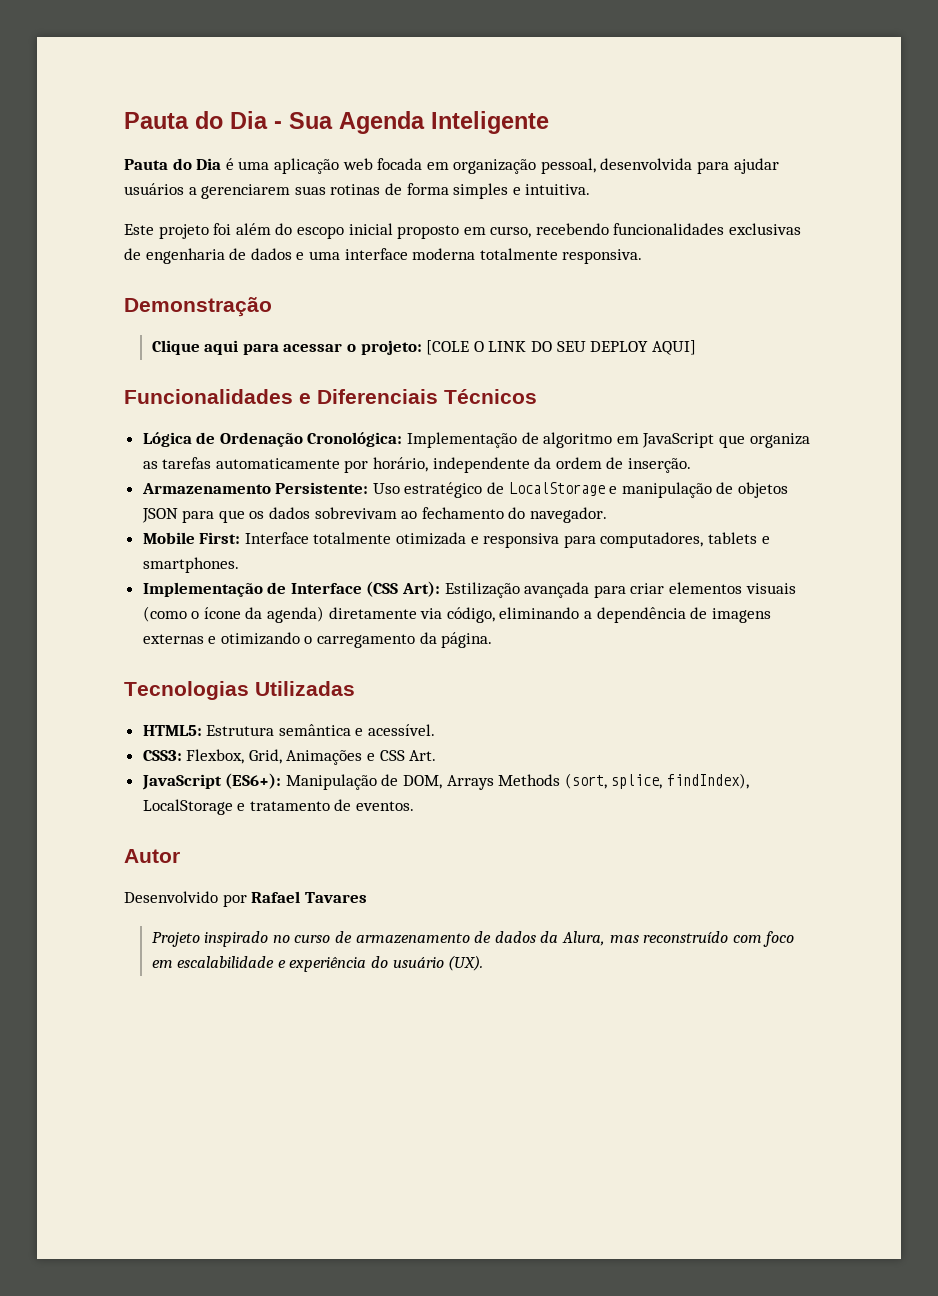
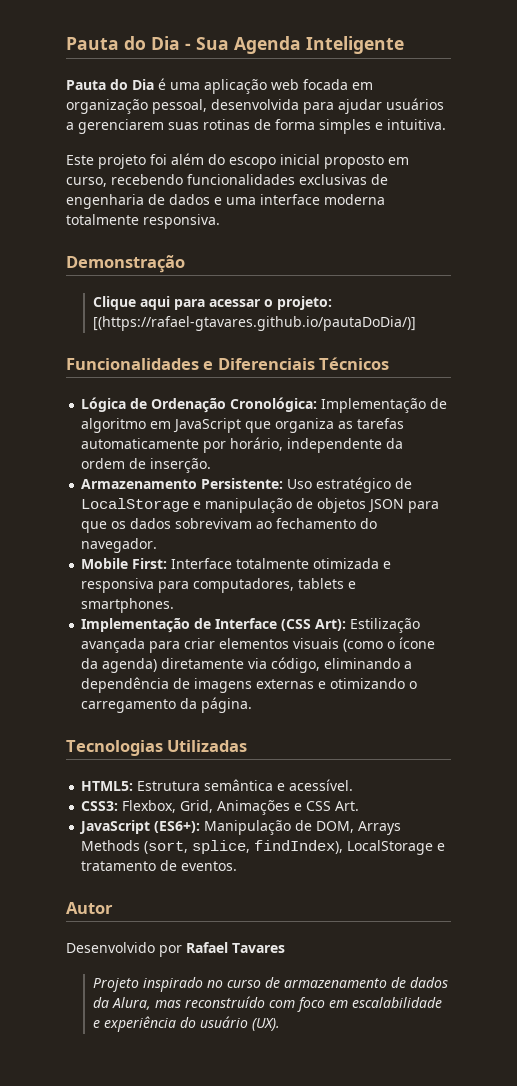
- Clique aqui para acessar o projeto: [COLE O LINK DO SEU DEPLOY AQUI]
+ Clique aqui para acessar o projeto: [(https://rafael-gtavares.github.io/pautaDoDia/)]

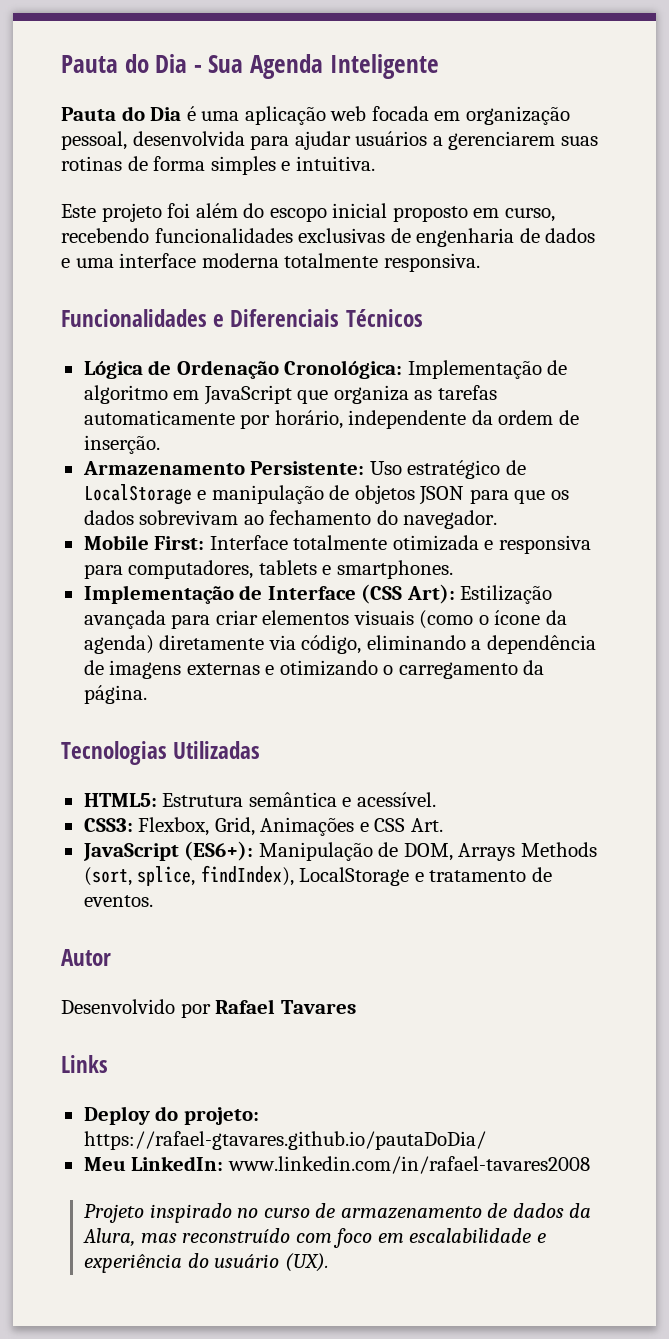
- Demonstração
- Clique aqui para acessar o projeto: [(https://rafael-gtavares.github.io/pautaDoDia/)]
+ Links
+ Deploy do projeto: https://rafael-gtavares.github.io/pautaDoDia/
+ Meu LinkedIn: www.linkedin.com/in/rafael-tavares2008

